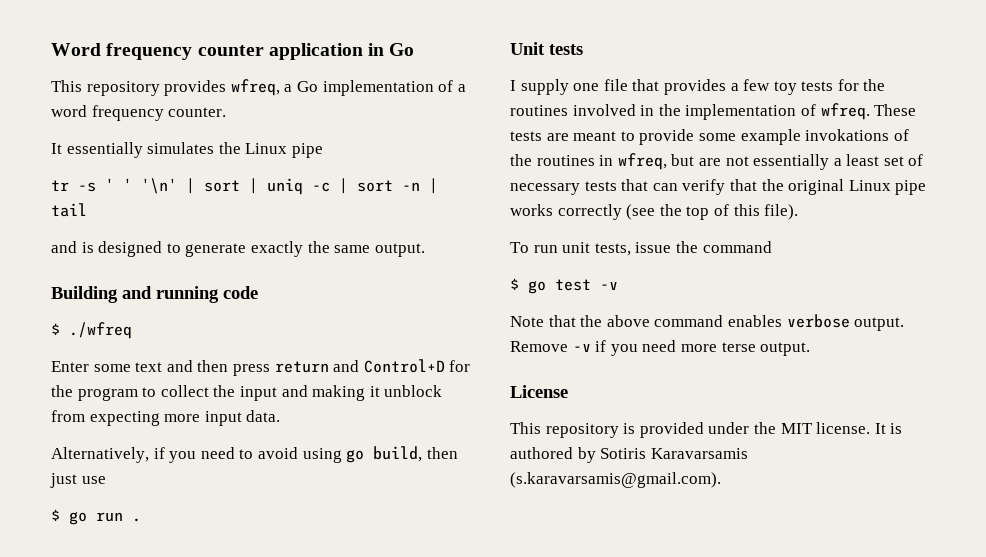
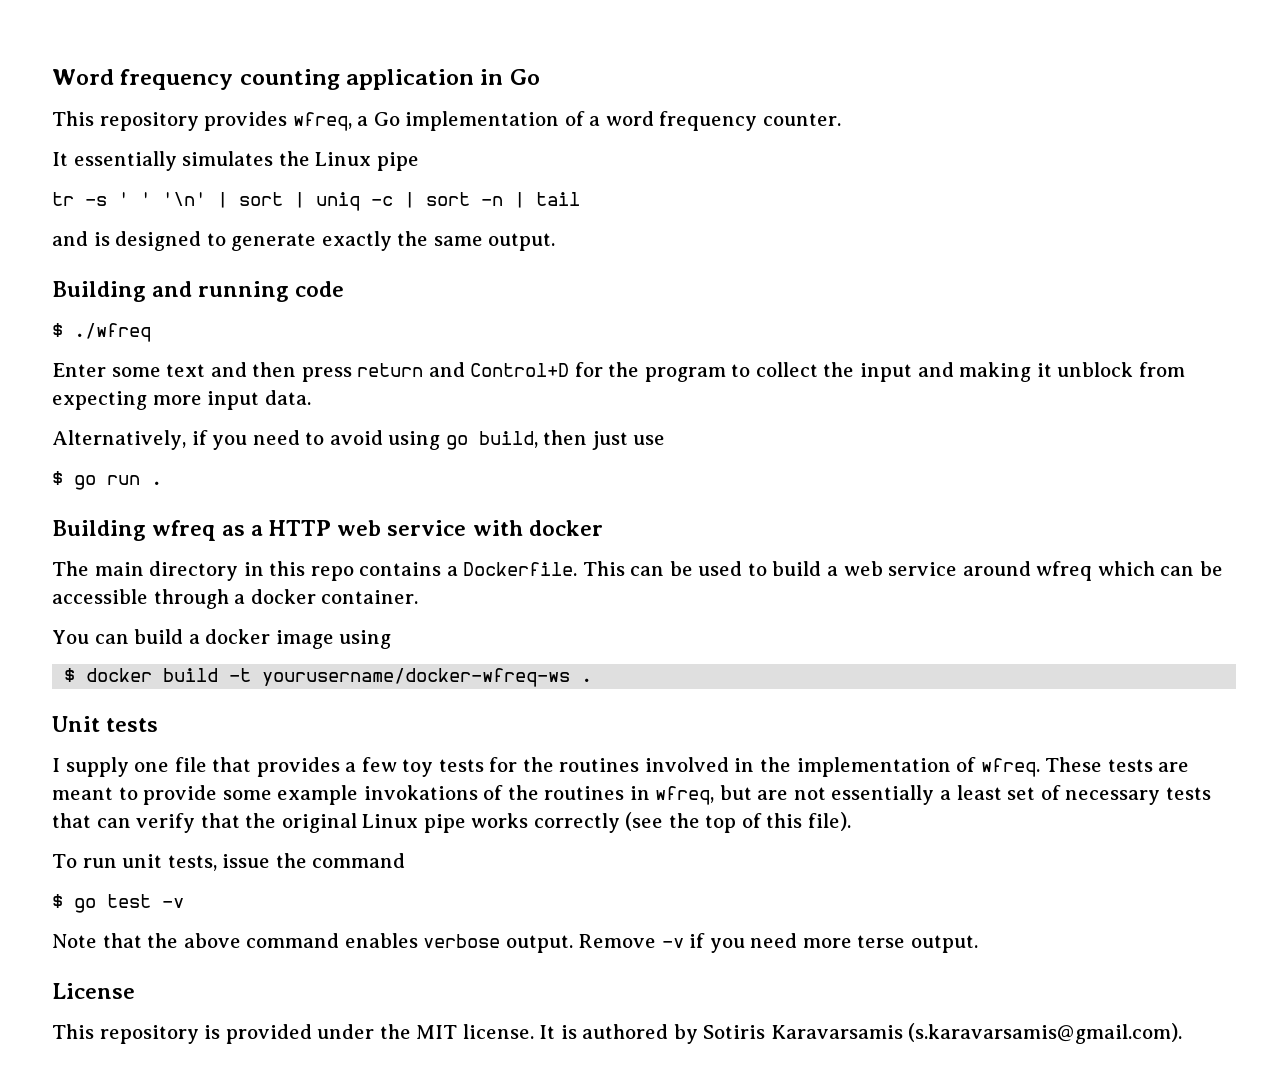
- Word frequency counter application in Go
+ Word frequency counting application in Go
+ Building wfreq as a HTTP web service with docker
+ The main directory in this repo contains a Dockerfile. This can be used to build a web service around wfreq which can be accessible through a docker container.
+ You can build a docker image using
+ $ docker build -t yourusername/docker-wfreq-ws .

